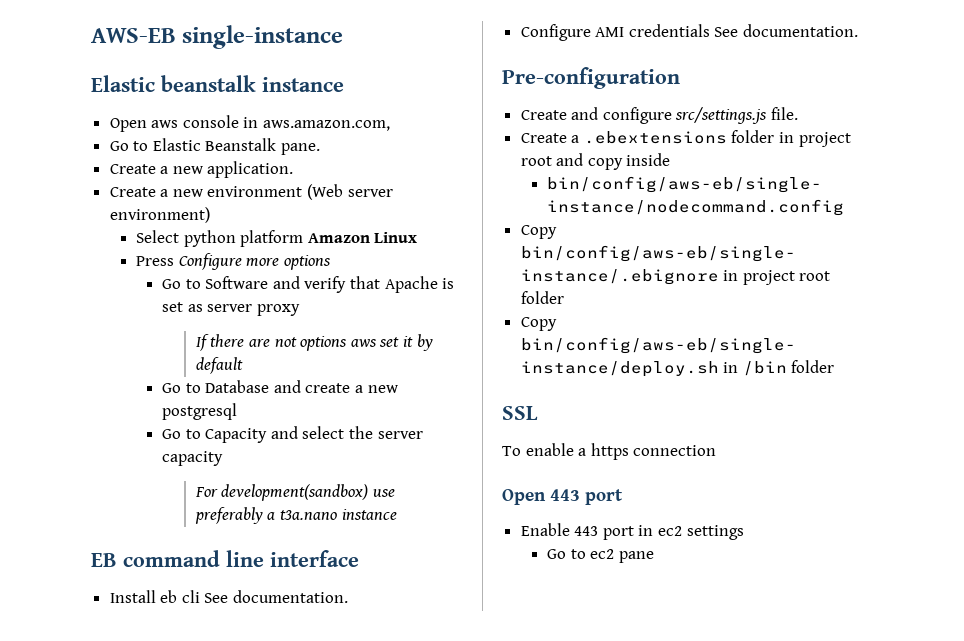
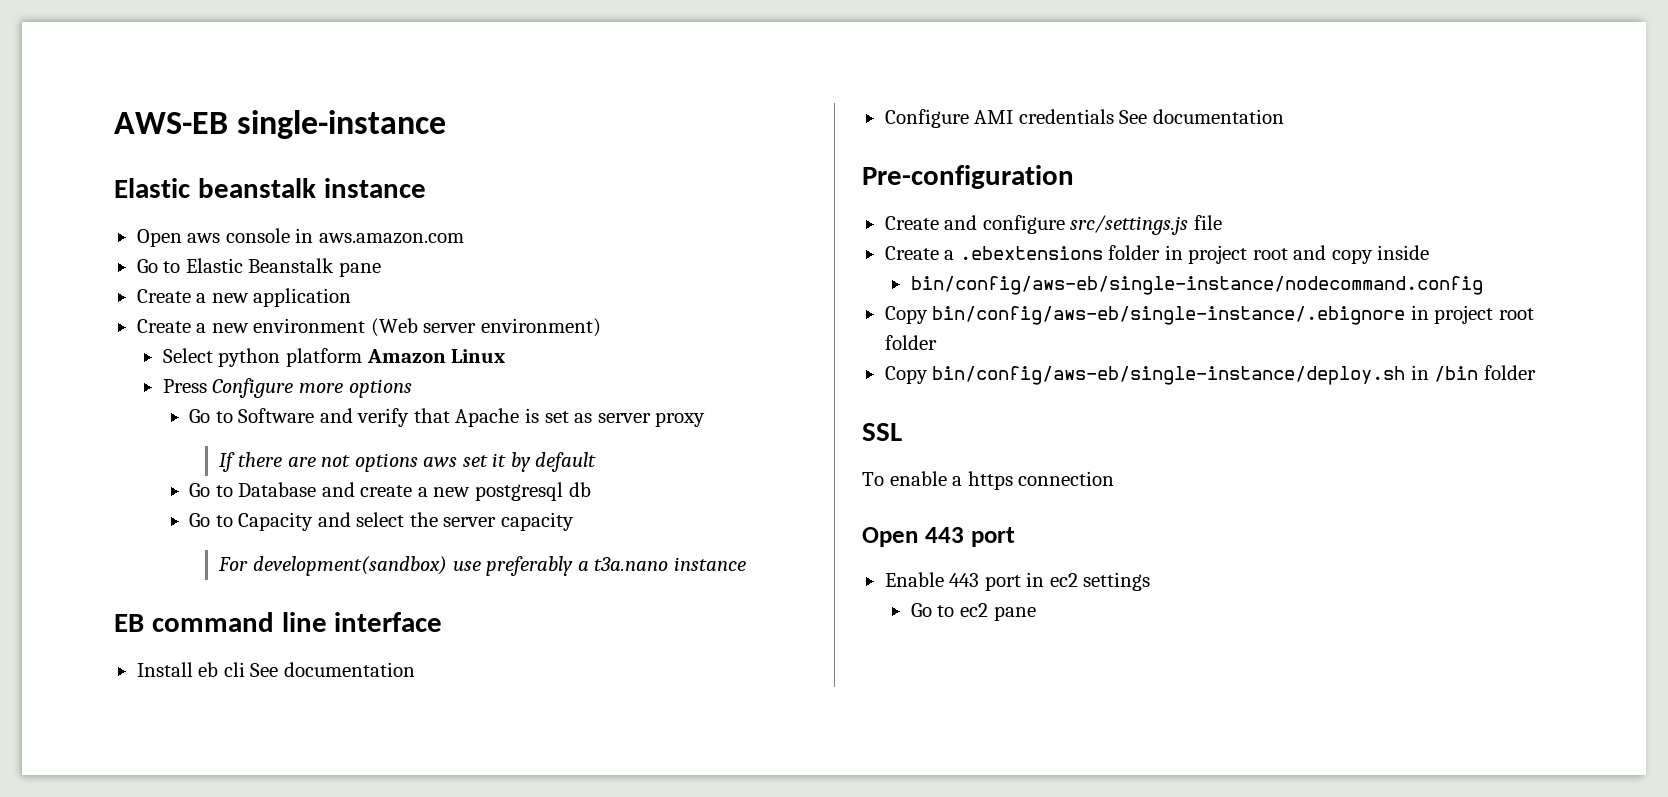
- Open aws console in aws.amazon.com,
+ Open aws console in aws.amazon.com
- Go to Elastic Beanstalk pane.
- Create a new application.
+ Go to Elastic Beanstalk pane
+ Create a new application
- Go to Database and create a new postgresql
+ Go to Database and create a new postgresql db
- Install eb cli See documentation.
+ Install eb cli See documentation
- Configure AMI credentials See documentation.
+ Configure AMI credentials See documentation
- Create and configure src/settings.js file.
+ Create and configure src/settings.js file

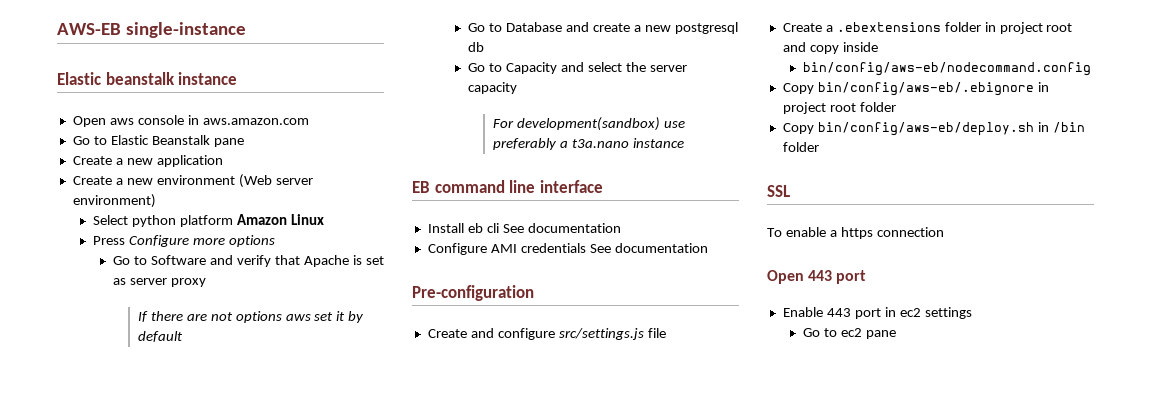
- bin/config/aws-eb/single-instance/nodecommand.config
- Copy bin/config/aws-eb/single-instance/.ebignore in project root folder
+ bin/config/aws-eb/nodecommand.config
+ Copy bin/config/aws-eb/.ebignore in project root folder
- Copy bin/config/aws-eb/single-instance/deploy.sh in /bin folder
+ Copy bin/config/aws-eb/deploy.sh in /bin folder

